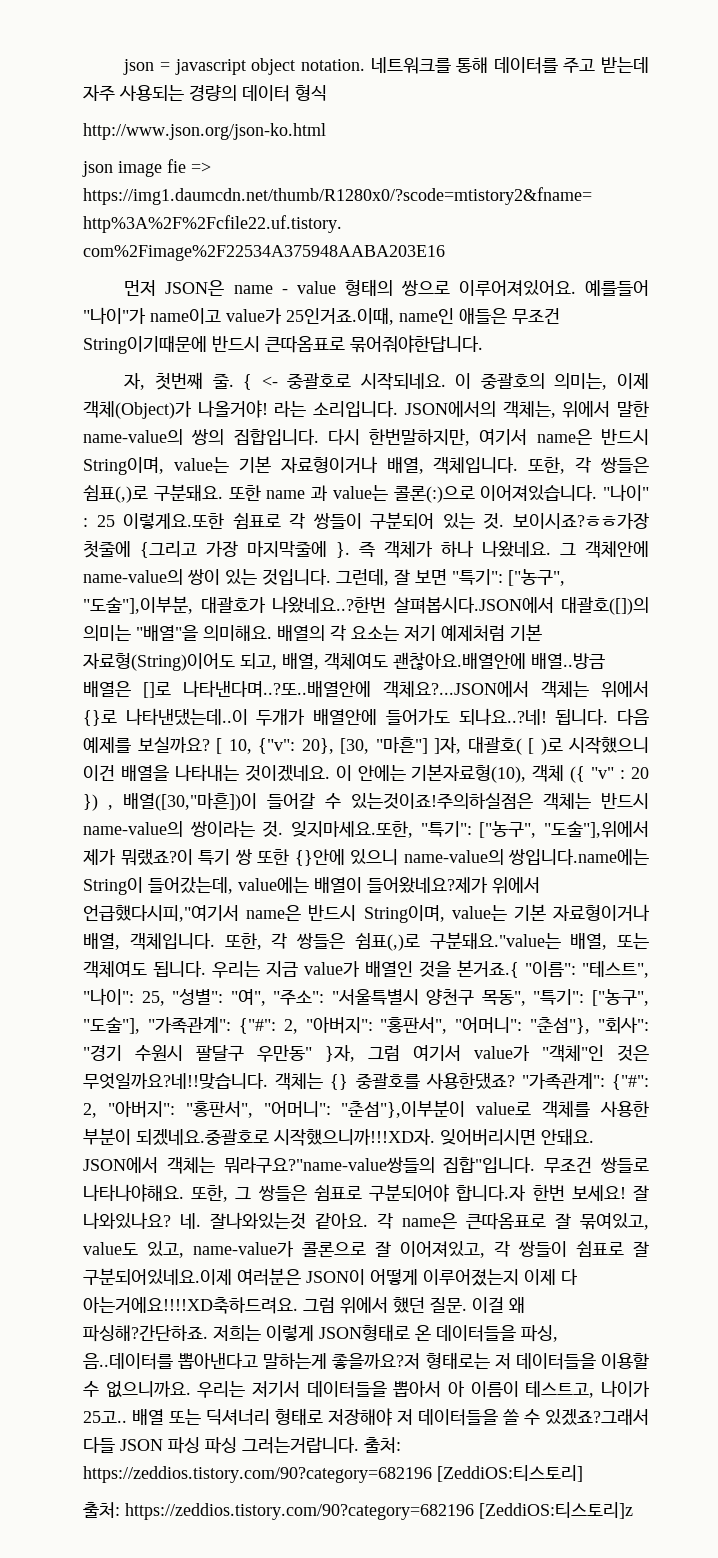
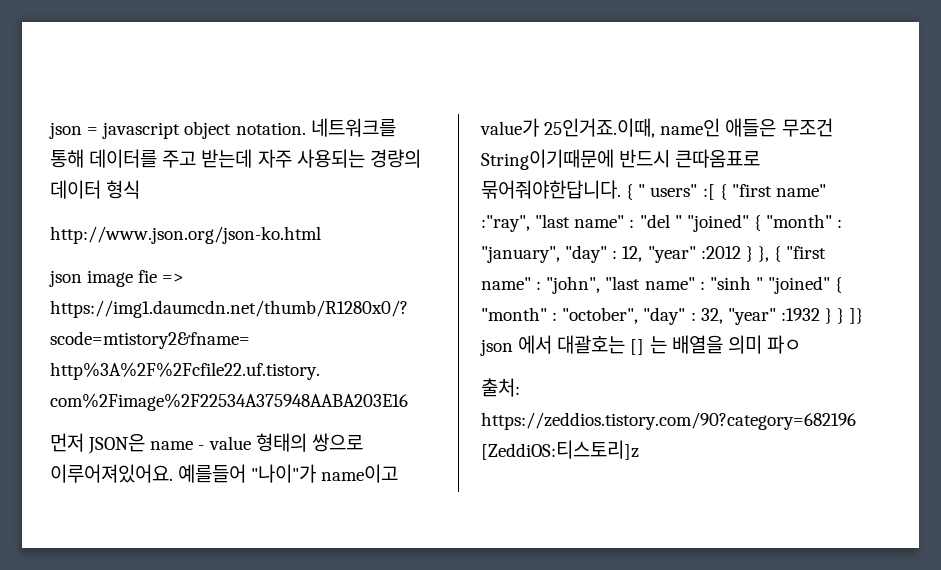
- 예를들어 "나이"가 name이고 value가 25인거죠.이때, name인 애들은 무조건 String이기때문에 반드시 큰따옴표로 묶어줘야한답니다.
- 자, 첫번째 줄. { <- 중괄호로 시작되네요. 이 중괄호의 의미는, 이제 객체(Object)가 나올거야! 라는 소리입니다. JSON에서의 객체는, 위에서 말한 name-value의 쌍의 집합입니다. 다시 한번말하지만, 여기서 name은 반드시 String이며, value는 기본 자료형이거나 배열, 객체입니다. 또한, 각 쌍들은 쉼표(,)로 구분돼요. 또한 name 과 value는 콜론(:)으로 이어져있습니다. "나이" : 25 이렇게요.또한 쉼표로 각 쌍들이 구분되어 있는 것. 보이시죠?ㅎㅎ가장 첫줄에 {그리고 가장 마지막줄에 }. 즉 객체가 하나 나왔네요. 그 객체안에 name-value의 쌍이 있는 것입니다. 그런데, 잘 보면 "특기": ["농구", "도술"],이부분, 대괄호가 나왔네요..?한번 살펴봅시다.JSON에서 대괄호([])의 의미는 "배열"을 의미해요. 배열의 각 요소는 저기 예제처럼 기본 자료형(String)이어도 되고, 배열, 객체여도 괜찮아요.배열안에 배열..방금 배열은 []로 나타낸다며..?또..배열안에 객체요?...JSON에서 객체는 위에서 {}로 나타낸댔는데..이 두개가 배열안에 들어가도 되나요..?네! 됩니다. 다음 예제를 보실까요? [ 10, {"v": 20}, [30, "마흔"] ]자, 대괄호( [ )로 시작했으니 이건 배열을 나타내는 것이겠네요. 이 안에는 기본자료형(10), 객체 ({ "v" : 20 }) , 배열([30,"마흔])이 들어갈 수 있는것이죠!주의하실점은 객체는 반드시 name-value의 쌍이라는 것. 잊지마세요.또한, "특기": ["농구", "도술"],위에서 제가 뭐랬죠?이 특기 쌍 또한 {}안에 있으니 name-value의 쌍입니다.name에는 String이 들어갔는데, value에는 배열이 들어왔네요?제가 위에서 언급했다시피,"여기서 name은 반드시 String이며, value는 기본 자료형이거나 배열, 객체입니다. 또한, 각 쌍들은 쉼표(,)로 구분돼요."value는 배열, 또는 객체여도 됩니다. 우리는 지금 value가 배열인 것을 본거죠.{ "이름": "테스트", "나이": 25, "성별": "여", "주소": "서울특별시 양천구 목동", "특기": ["농구", "도술"], "가족관계": {"#": 2, "아버지": "홍판서", "어머니": "춘섬"}, "회사": "경기 수원시 팔달구 우만동" }자, 그럼 여기서 value가 "객체"인 것은 무엇일까요?네!!맞습니다. 객체는 {} 중괄호를 사용한댔죠? "가족관계": {"#": 2, "아버지": "홍판서", "어머니": "춘섬"},이부분이 value로 객체를 사용한 부분이 되겠네요.중괄호로 시작했으니까!!!XD자. 잊어버리시면 안돼요. JSON에서 객체는 뭐라구요?"name-value쌍들의 집합"입니다. 무조건 쌍들로 나타나야해요. 또한, 그 쌍들은 쉼표로 구분되어야 합니다.자 한번 보세요! 잘 나와있나요? 네. 잘나와있는것 같아요. 각 name은 큰따옴표로 잘 묶여있고, value도 있고, name-value가 콜론으로 잘 이어져있고, 각 쌍들이 쉼표로 잘 구분되어있네요.이제 여러분은 JSON이 어떻게 이루어졌는지 이제 다 아는거에요!!!!XD축하드려요. 그럼 위에서 했던 질문. 이걸 왜 파싱해?간단하죠. 저희는 이렇게 JSON형태로 온 데이터들을 파싱, 음..데이터를 뽑아낸다고 말하는게 좋을까요?저 형태로는 저 데이터들을 이용할 수 없으니까요. 우리는 저기서 데이터들을 뽑아서 아 이름이 테스트고, 나이가 25고.. 배열 또는 딕셔너리 형태로 저장해야 저 데이터들을 쓸 수 있겠죠?그래서 다들 JSON 파싱 파싱 그러는거랍니다. 출처: https://zeddios.tistory.com/90?category=682196 [ZeddiOS:티스토리]
+ 예를들어 "나이"가 name이고 value가 25인거죠.이때, name인 애들은 무조건 String이기때문에 반드시 큰따옴표로 묶어줘야한답니다. { " users" :[ { "first name" :"ray", "last name" : "del " "joined" { "month" : "january", "day" : 12, "year" :2012 } }, { "first name" : "john", "last name" : "sinh " "joined" { "month" : "october", "day" : 32, "year" :1932 } } ]} json 에서 대괄호는 [] 는 배열을 의미 파ㅇ

